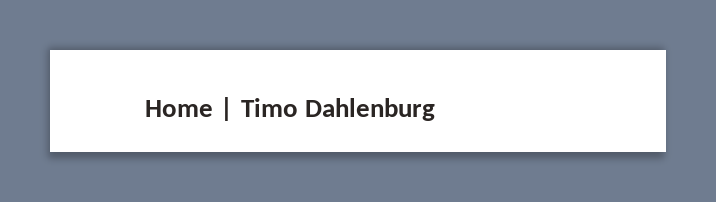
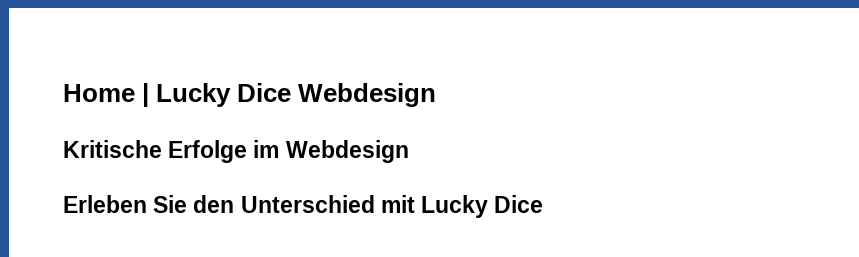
- Home | Timo Dahlenburg
+ Home | Lucky Dice Webdesign
+ Kritische Erfolge im Webdesign
+ Erleben Sie den Unterschied mit Lucky Dice

